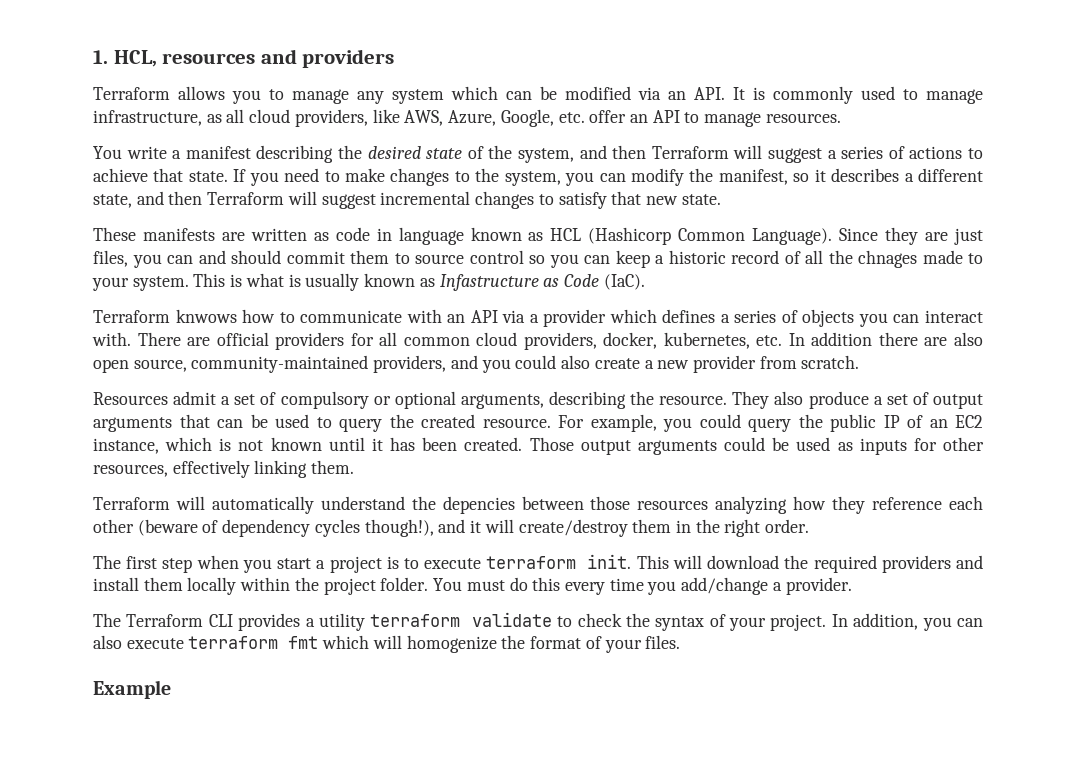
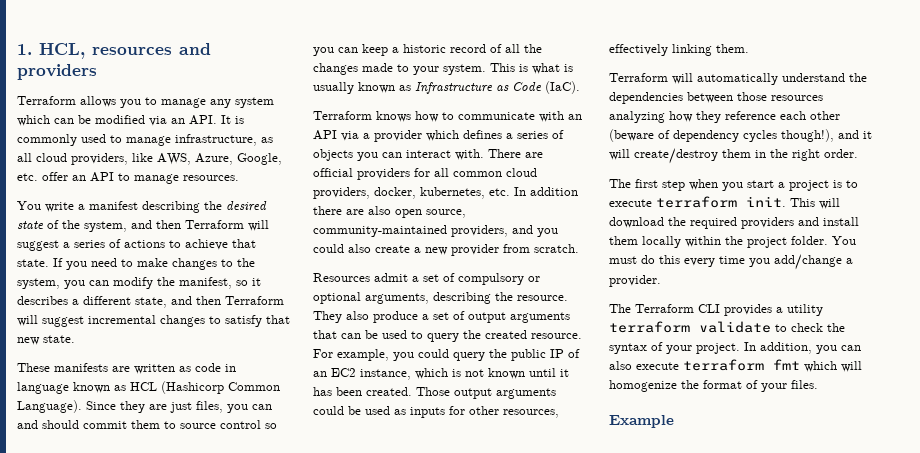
- Since they are just files, you can and should commit them to source control so you can keep a historic record of all the chnages made to your system.
+ Since they are just files, you can and should commit them to source control so you can keep a historic record of all the changes made to your system.
- This is what is usually known as Infastructure as Code (IaC).
+ This is what is usually known as Infrastructure as Code (IaC).
- Terraform knwows how to communicate with an API via a provider which defines a series of objects you can interact with.
+ Terraform knows how to communicate with an API via a provider which defines a series of objects you can interact with.
- Terraform will automatically understand the depencies between those resources analyzing how they reference each other (beware of dependency cycles though!), and it will create/destroy them in the right order.
+ Terraform will automatically understand the dependencies between those resources analyzing how they reference each other (beware of dependency cycles though!), and it will create/destroy them in the right order.

